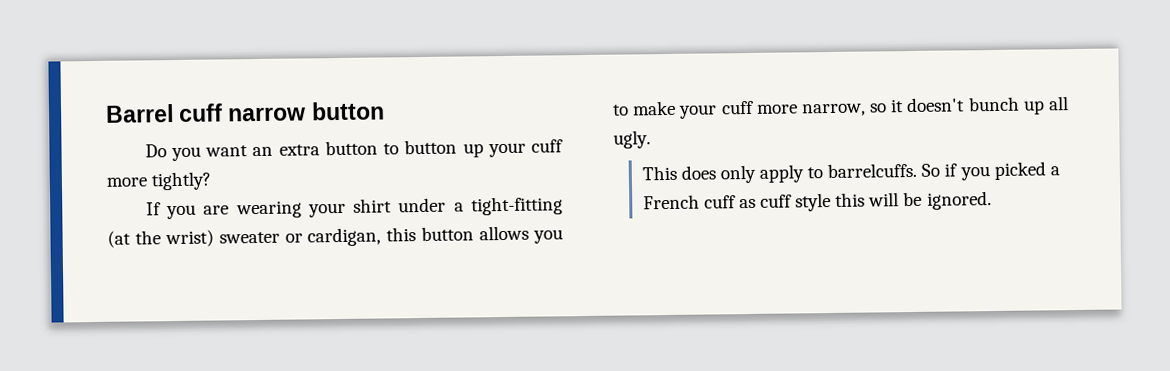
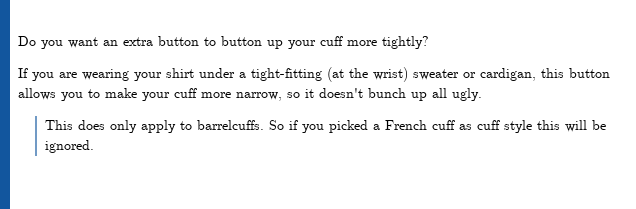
- Barrel cuff narrow button

